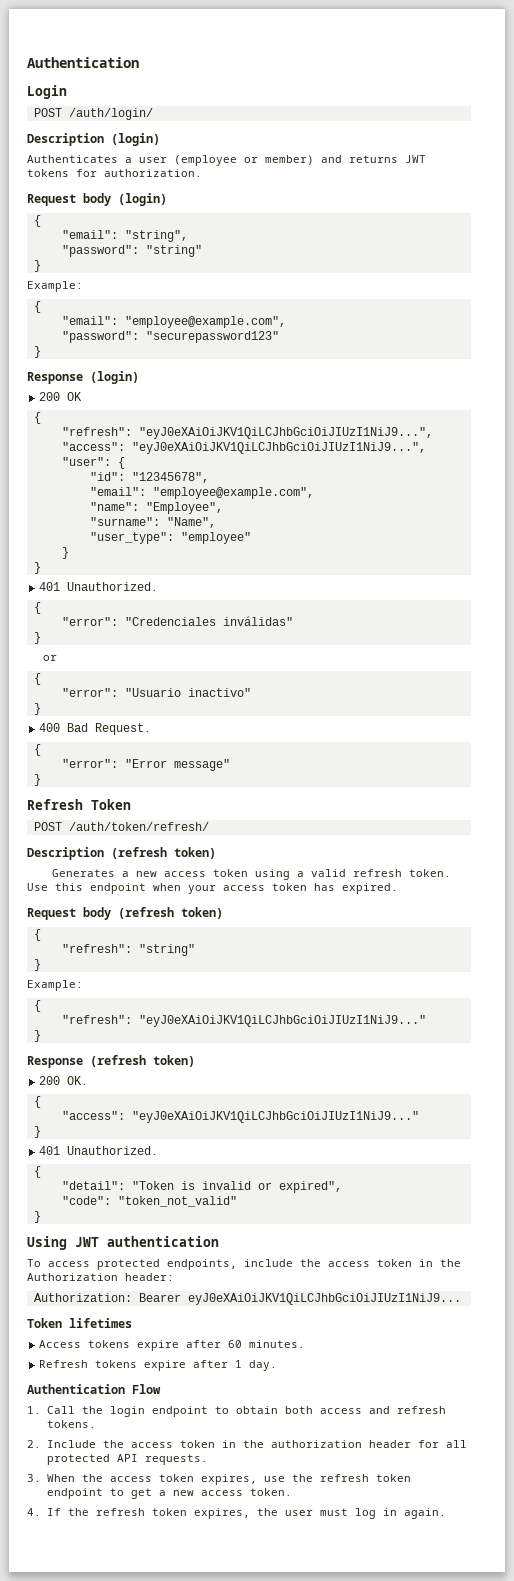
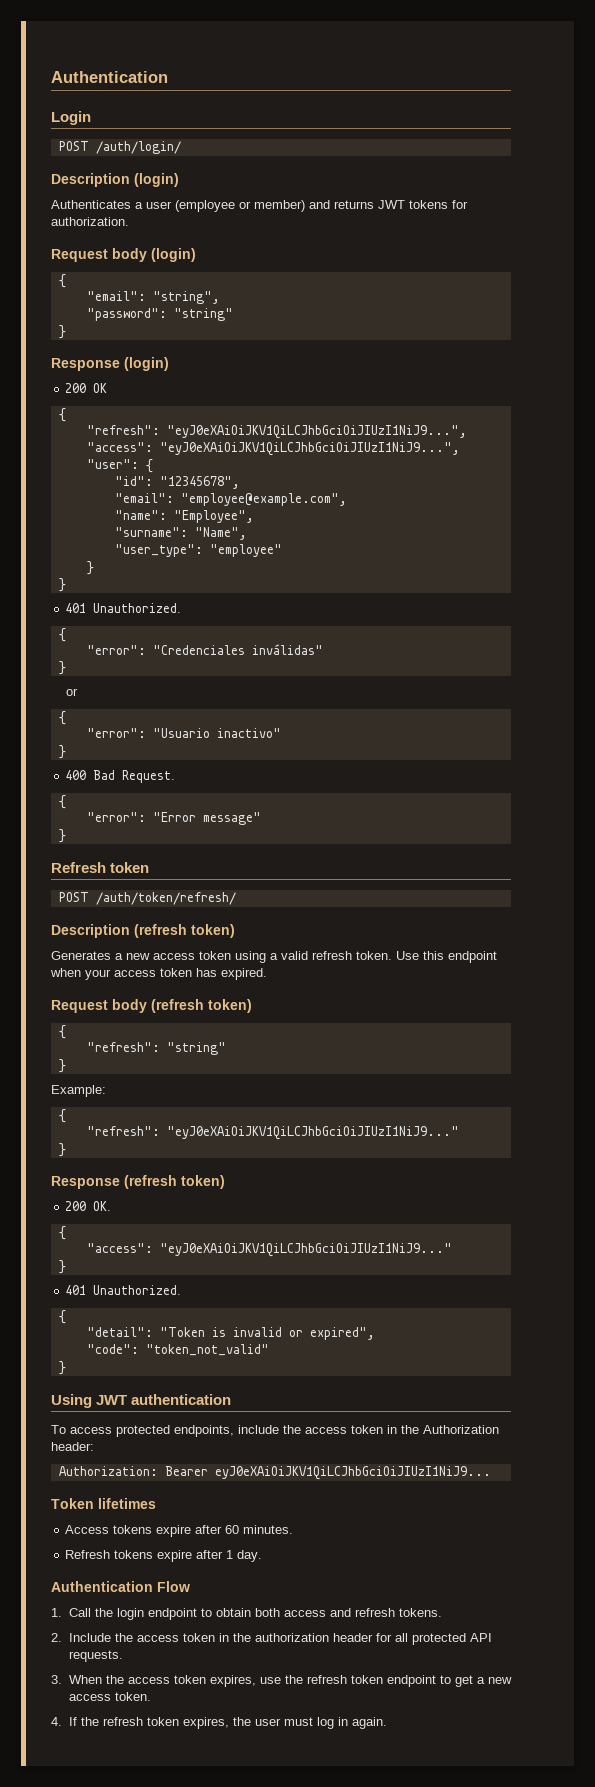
  "password": "string"
- }
- Example:
- {
- "email": "employee@example.com",
- "password": "securepassword123"
- Refresh Token
+ Refresh token

